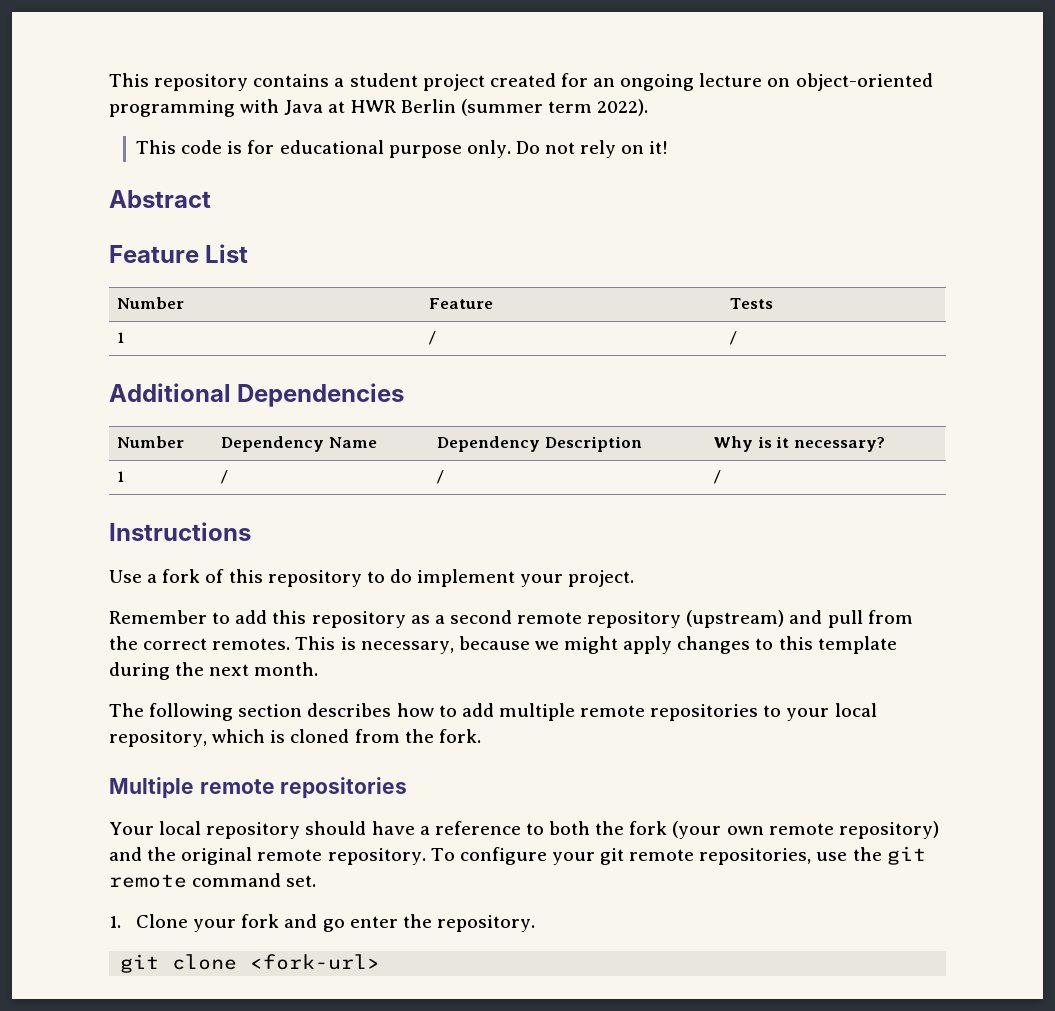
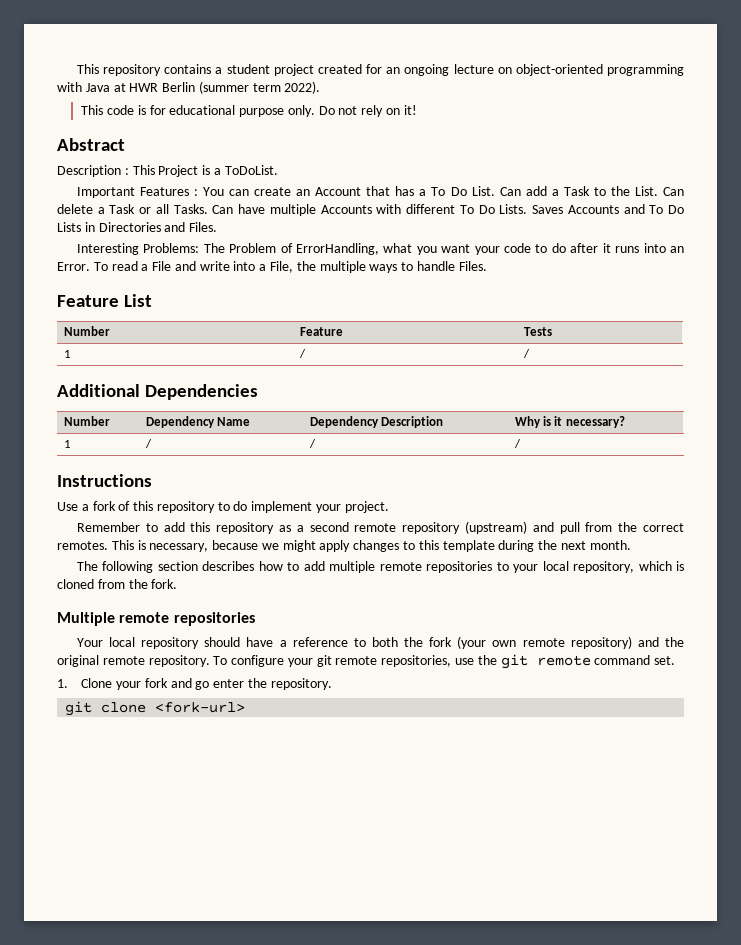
+ Description : This Project is a ToDoList.
+ Important Features : You can create an Account that has a To Do List. Can add a Task to the List. Can delete a Task or all Tasks. Can have multiple Accounts with different To Do Lists. Saves Accounts and To Do Lists in Directories and Files.
+ Interesting Problems: The Problem of ErrorHandling, what you want your code to do after it runs into an Error. To read a File and write into a File, the multiple ways to handle Files.

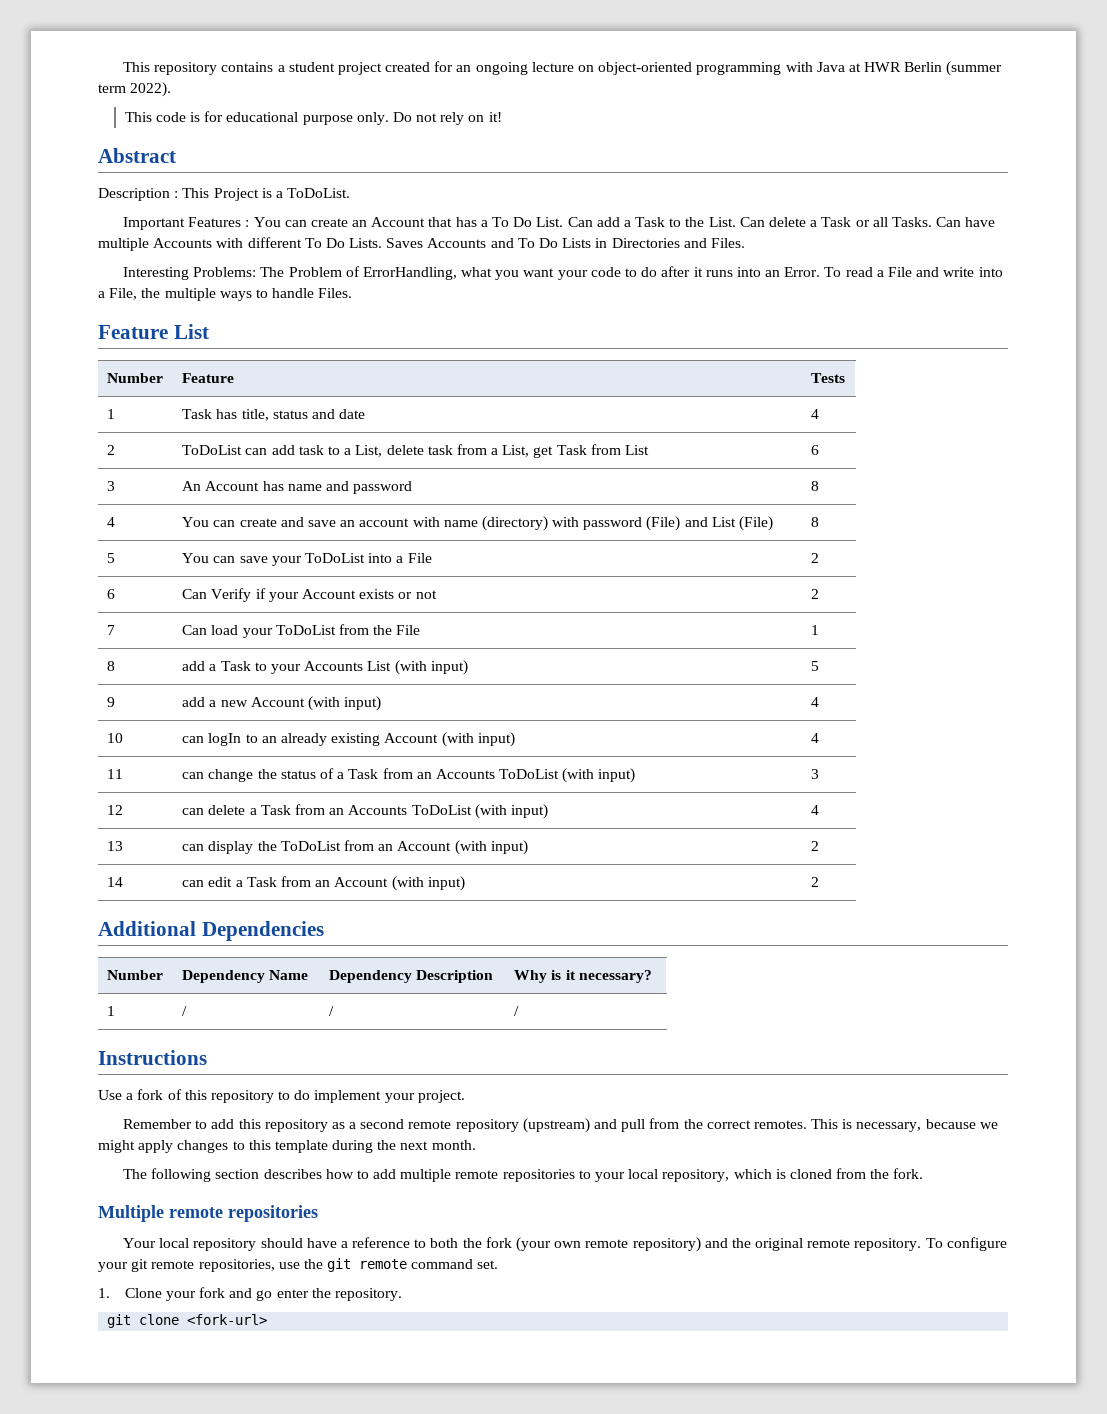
  Number | Feature | Tests
- 1 | / | /
+ 1 | Task has title, status and date | 4
+ 2 | ToDoList can add task to a List, delete task from a List, get Task from List | 6
+ 3 | An Account has name and password | 8
+ 4 | You can create and save an account with name (directory) with password (File) and List (File) | 8
+ 5 | You can save your ToDoList into a File | 2
+ 6 | Can Verify if your Account exists or not | 2
+ 7 | Can load your ToDoList from the File | 1
+ 8 | add a Task to your Accounts List (with input) | 5
+ 9 | add a new Account (with input) | 4
+ 10 | can logIn to an already existing Account (with input) | 4
+ 11 | can change the status of a Task from an Accounts ToDoList (with input) | 3
+ 12 | can delete a Task from an Accounts ToDoList (with input) | 4
+ 13 | can display the ToDoList from an Account (with input) | 2
+ 14 | can edit a Task from an Account (with input) | 2

